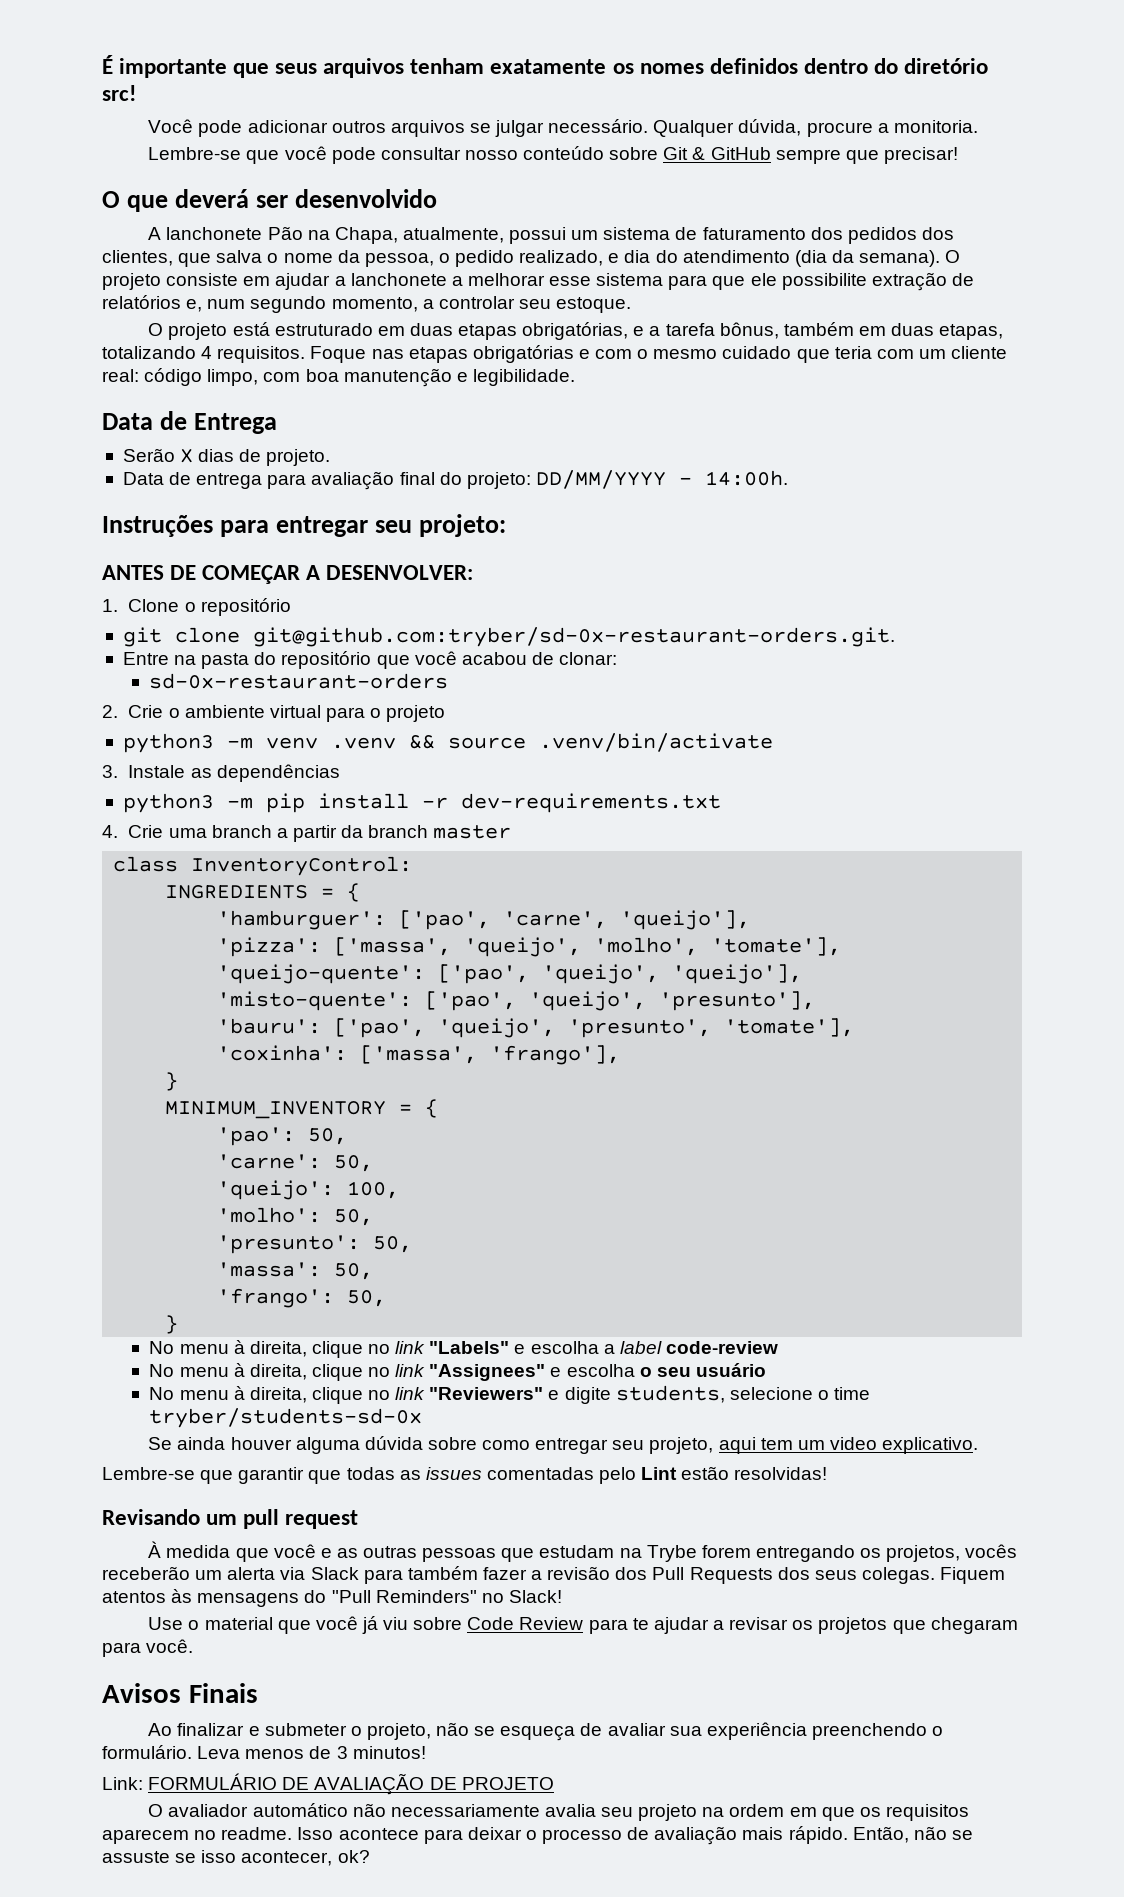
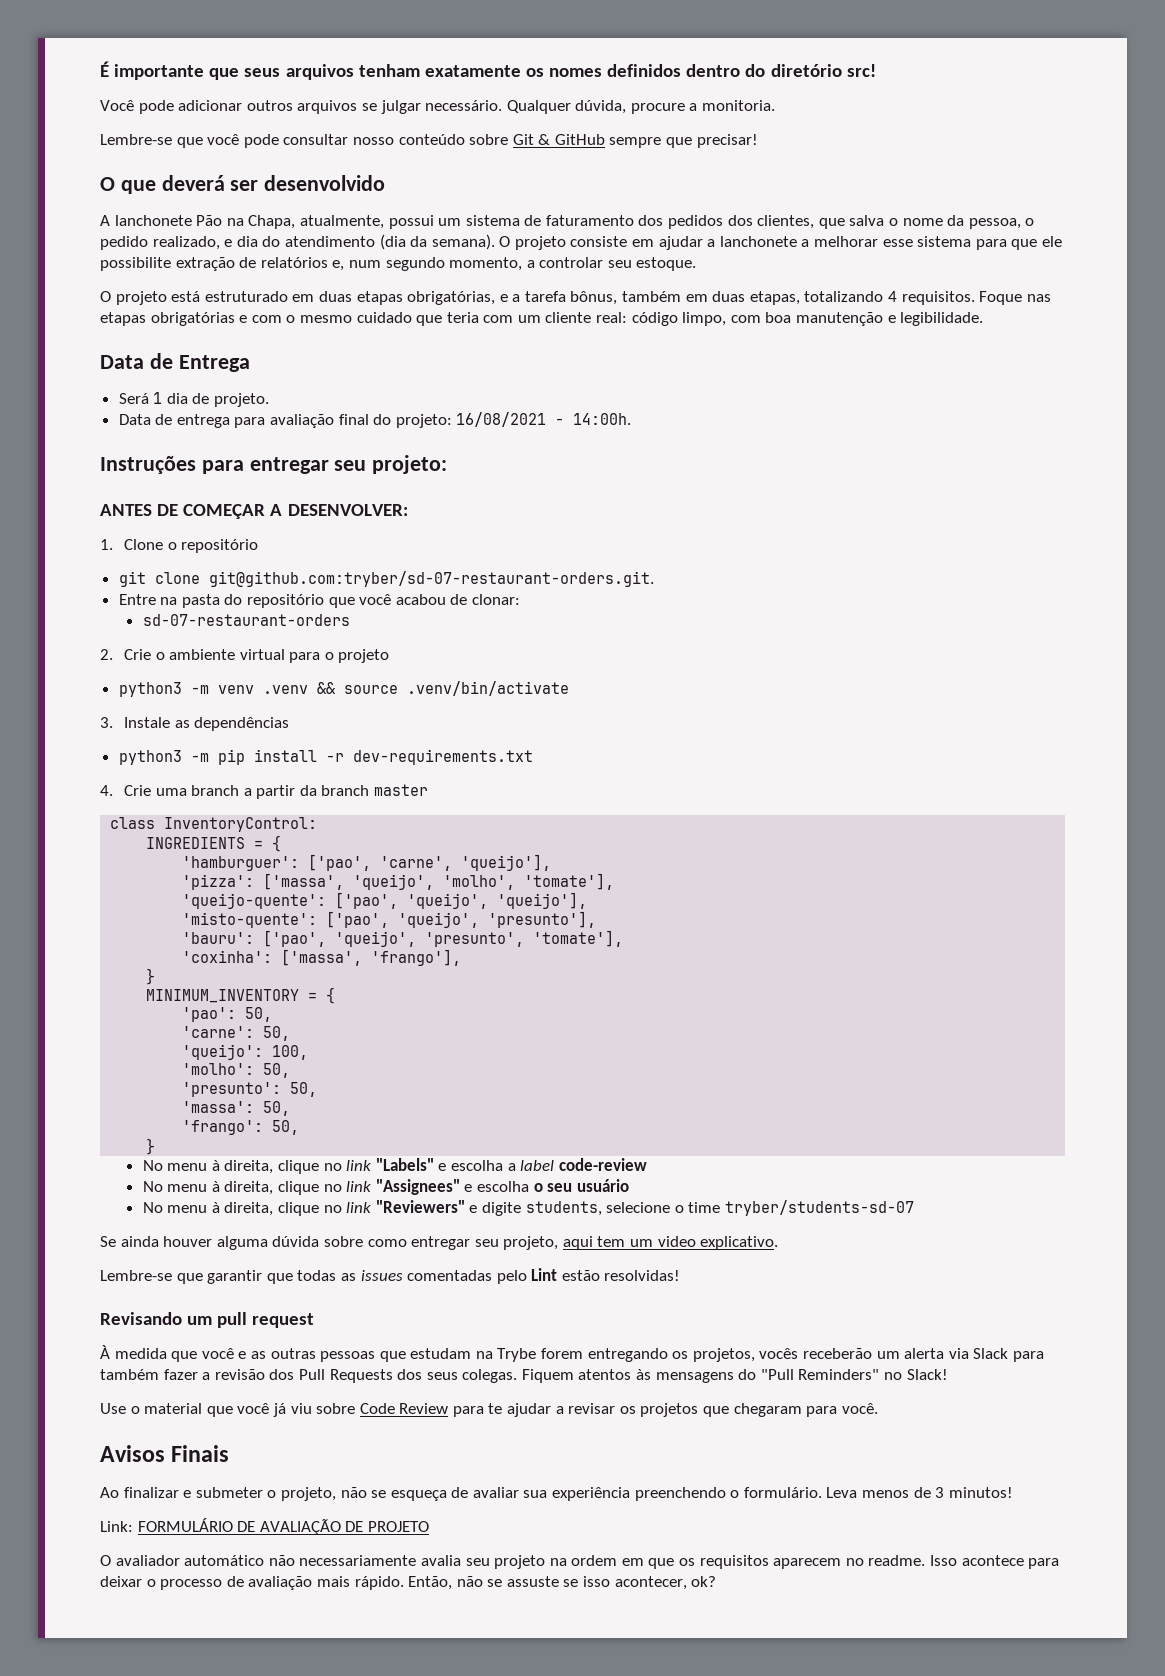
- Serão X dias de projeto.
+ Será 1 dia de projeto.
- Data de entrega para avaliação final do projeto: DD/MM/YYYY - 14:00h.
+ Data de entrega para avaliação final do projeto: 16/08/2021 - 14:00h.
- git clone git@github.com:tryber/sd-0x-restaurant-orders.git.
+ git clone git@github.com:tryber/sd-07-restaurant-orders.git.
- sd-0x-restaurant-orders
+ sd-07-restaurant-orders
- No menu à direita, clique no link "Reviewers" e digite students, selecione o time tryber/students-sd-0x
+ No menu à direita, clique no link "Reviewers" e digite students, selecione o time tryber/students-sd-07

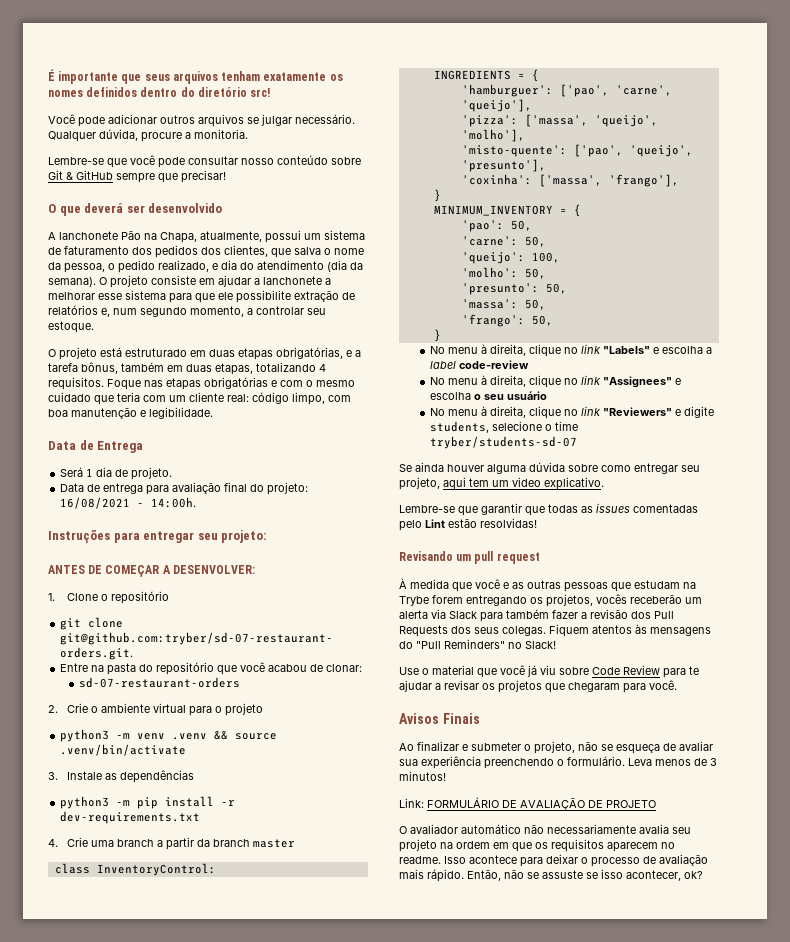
- 'pizza': ['massa', 'queijo', 'molho', 'tomate'],
- 'queijo-quente': ['pao', 'queijo', 'queijo'],
+ 'pizza': ['massa', 'queijo', 'molho'],
- 'bauru': ['pao', 'queijo', 'presunto', 'tomate'],

